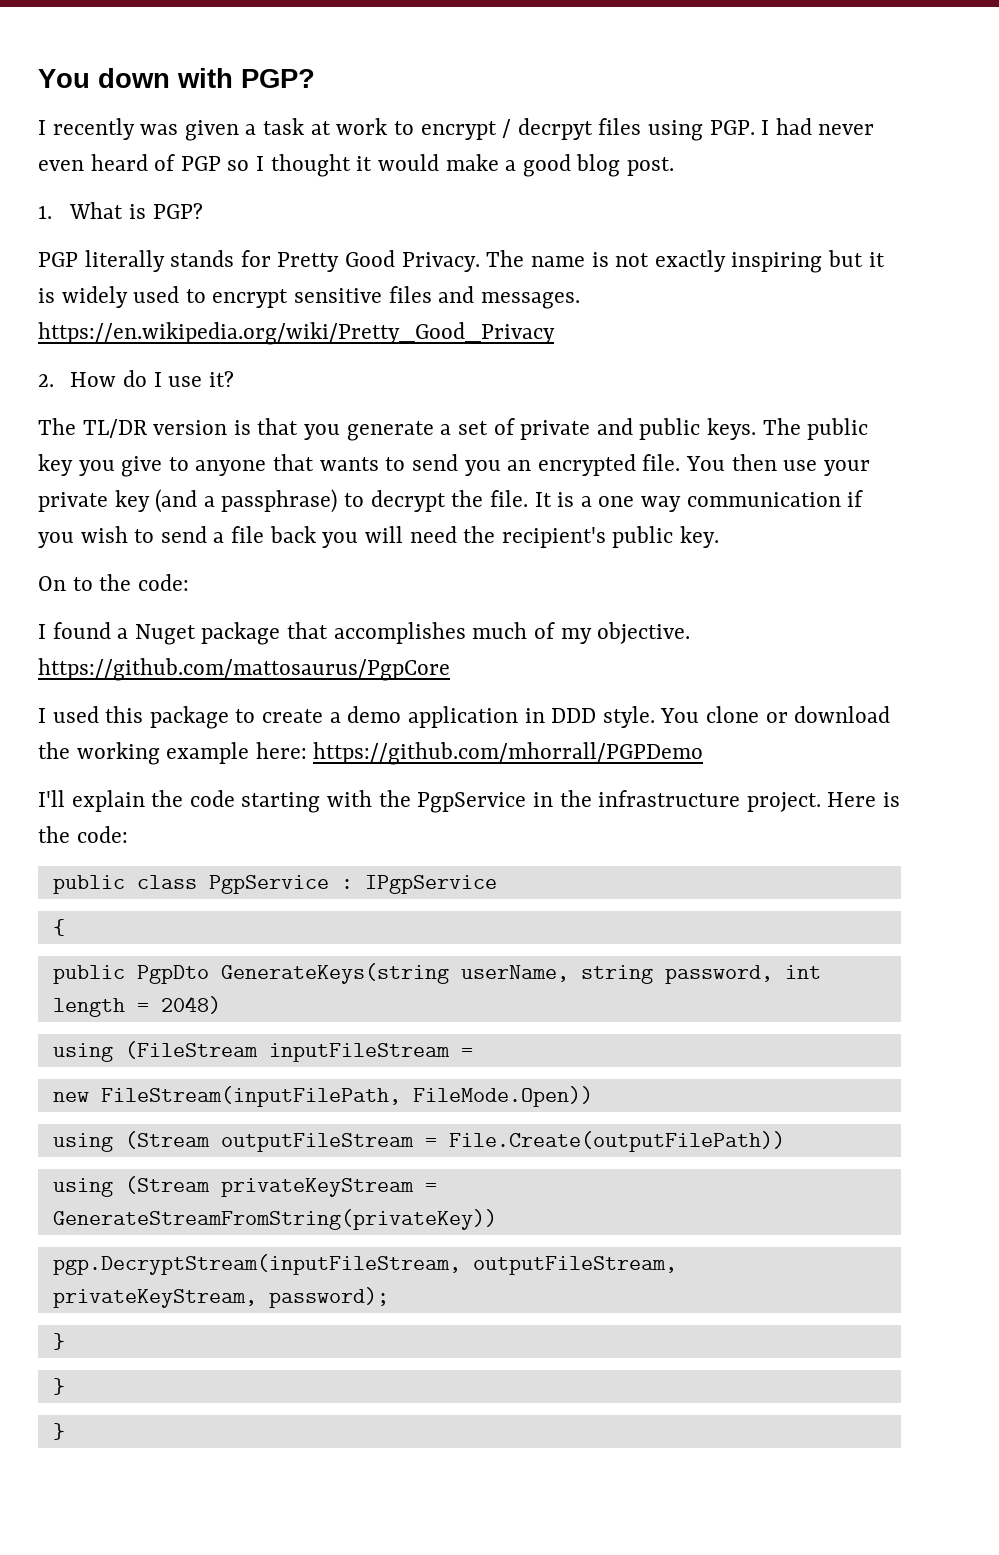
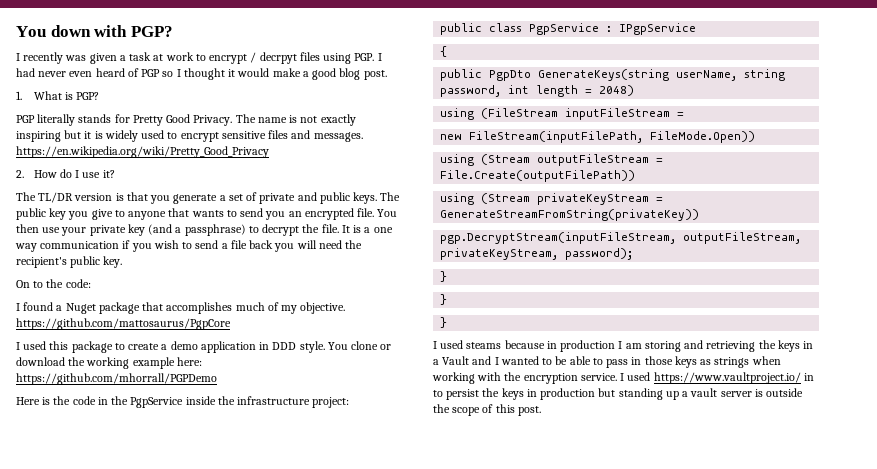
- I'll explain the code starting with the PgpService in the infrastructure project. Here is the code:
+ Here is the code in the PgpService inside the infrastructure project:
+ I used steams because in production I am storing and retrieving the keys in a Vault and I wanted to be able to pass in those keys as strings when working with the encryption service. I used https://www.vaultproject.io/ in to persist the keys in production but standing up a vault server is outside the scope of this post.

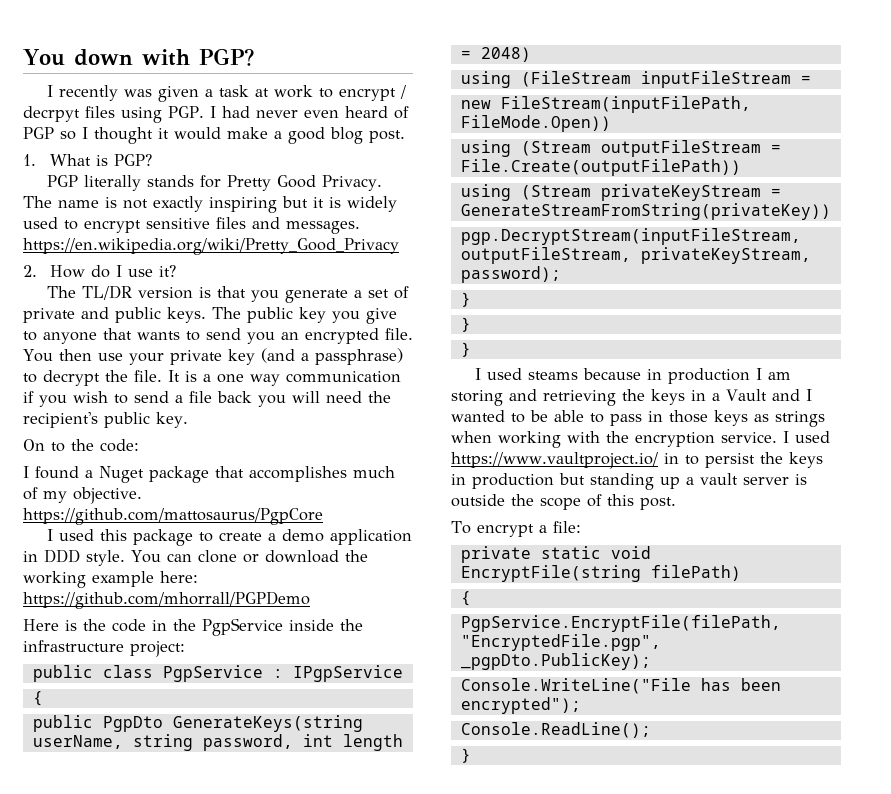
- You clone or download the working example here: https://github.com/mhorrall/PGPDemo
+ You can clone or download the working example here: https://github.com/mhorrall/PGPDemo
+ To encrypt a file:
+ private static void EncryptFile(string filePath)
+ {
+ PgpService.EncryptFile(filePath, "EncryptedFile.pgp", _pgpDto.PublicKey);
+ Console.WriteLine("File has been encrypted");
+ Console.ReadLine();
+ }

